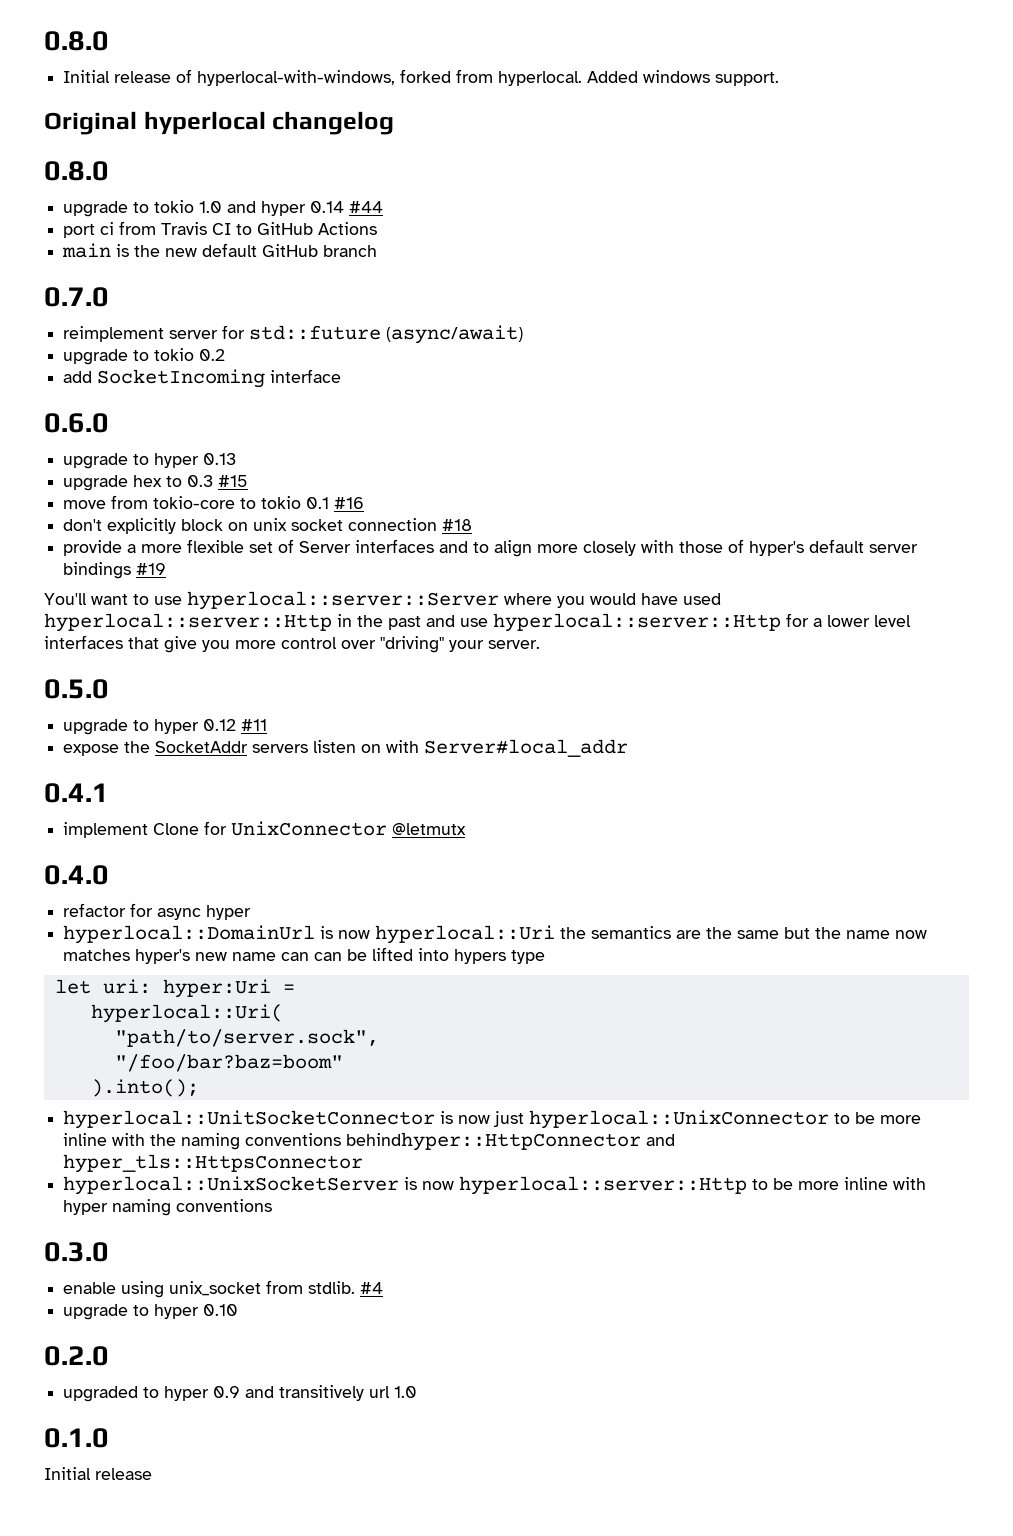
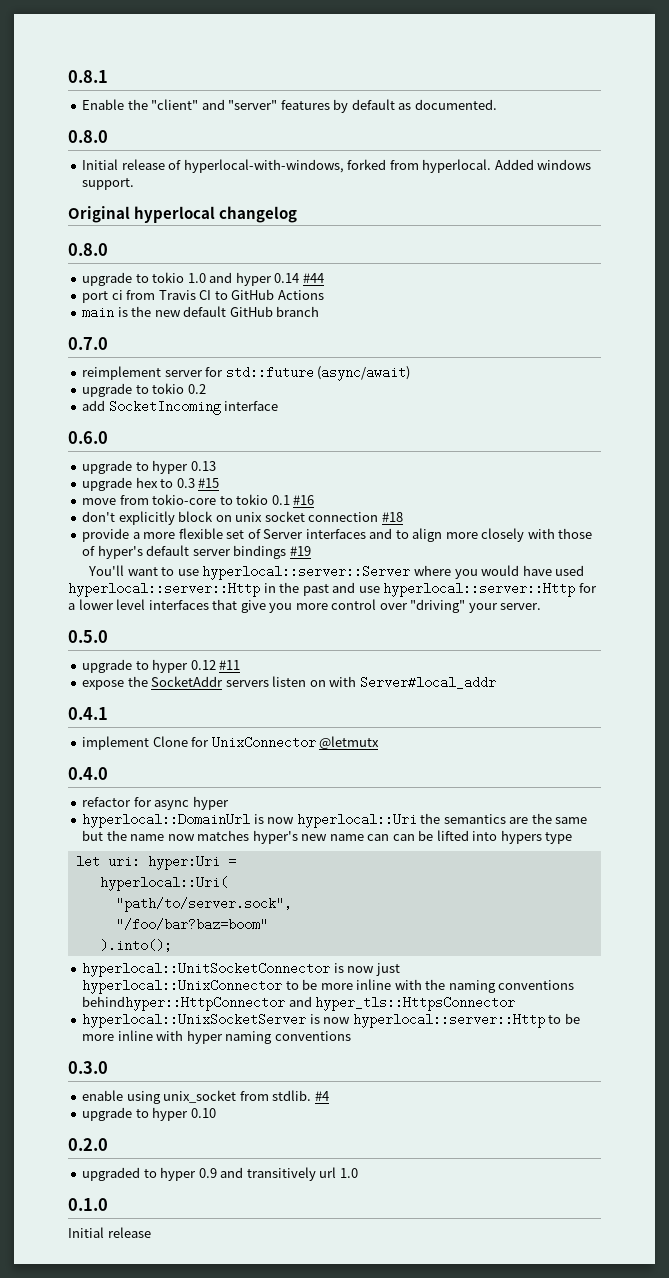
+ 0.8.1
+ Enable the "client" and "server" features by default as documented.

